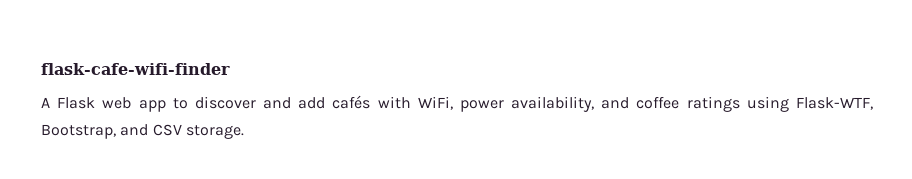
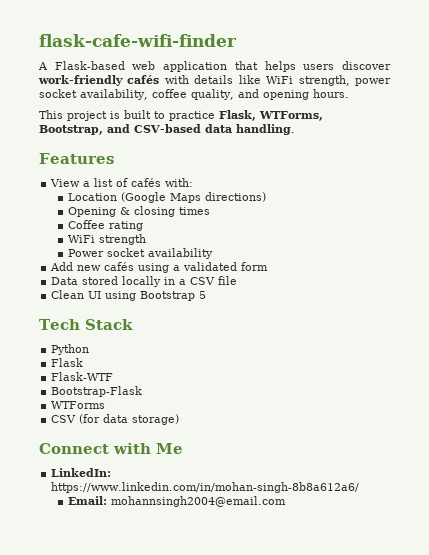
- A Flask web app to discover and add cafés with WiFi, power availability, and coffee ratings using Flask-WTF, Bootstrap, and CSV storage.
+ A Flask-based web application that helps users discover work-friendly cafés with details like WiFi strength, power socket availability, coffee quality, and opening hours.
+ This project is built to practice Flask, WTForms, Bootstrap, and CSV-based data handling.
+ Features
+ View a list of cafés with:
+ Location (Google Maps directions)
+ Opening & closing times
+ Coffee rating
+ WiFi strength
+ Power socket availability
+ Add new cafés using a validated form
+ Data stored locally in a CSV file
+ Clean UI using Bootstrap 5
+ Tech Stack
+ Python
+ Flask
+ Flask-WTF
+ Bootstrap-Flask
+ WTForms
+ CSV (for data storage)
+ Connect with Me
+ LinkedIn: https://www.linkedin.com/in/mohan-singh-8b8a612a6/
+ Email: mohannsingh2004@email.com

